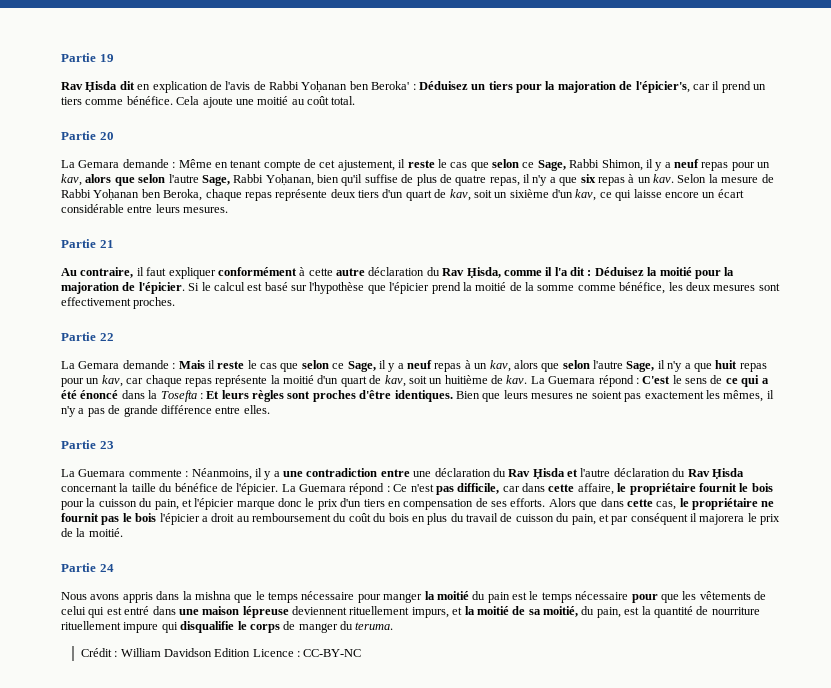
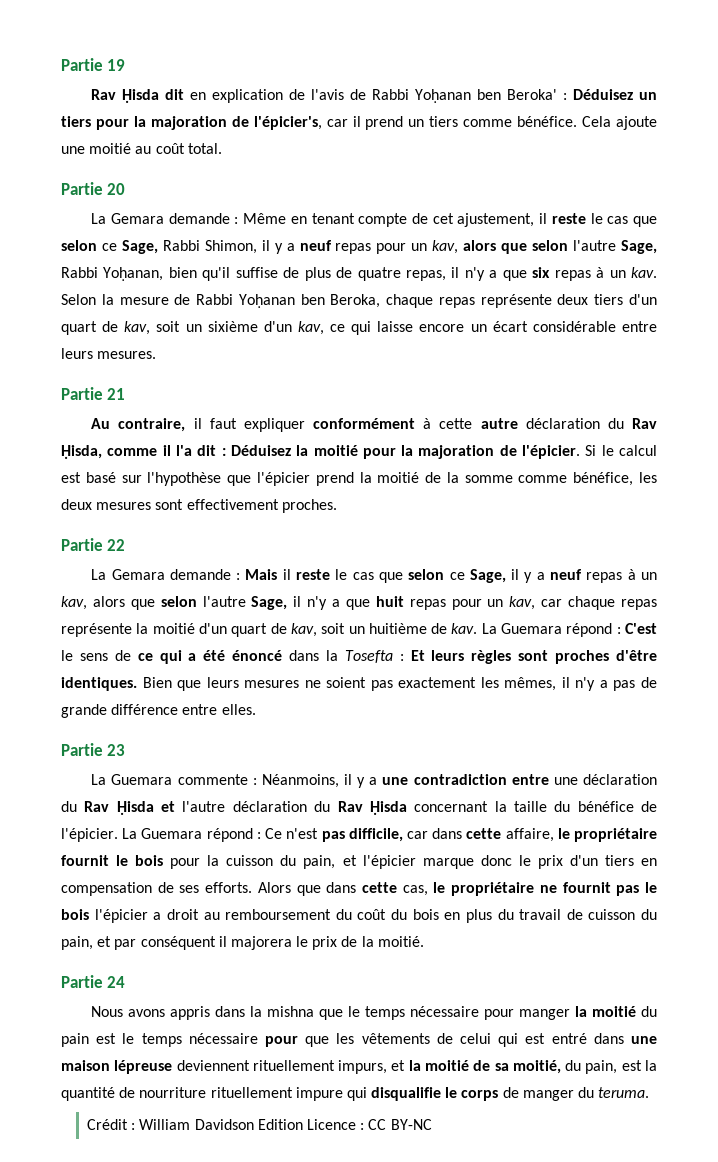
- Crédit : William Davidson Edition Licence : CC-BY-NC
+ Crédit : William Davidson Edition Licence : CC BY-NC

